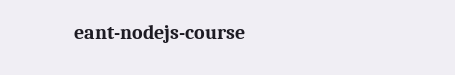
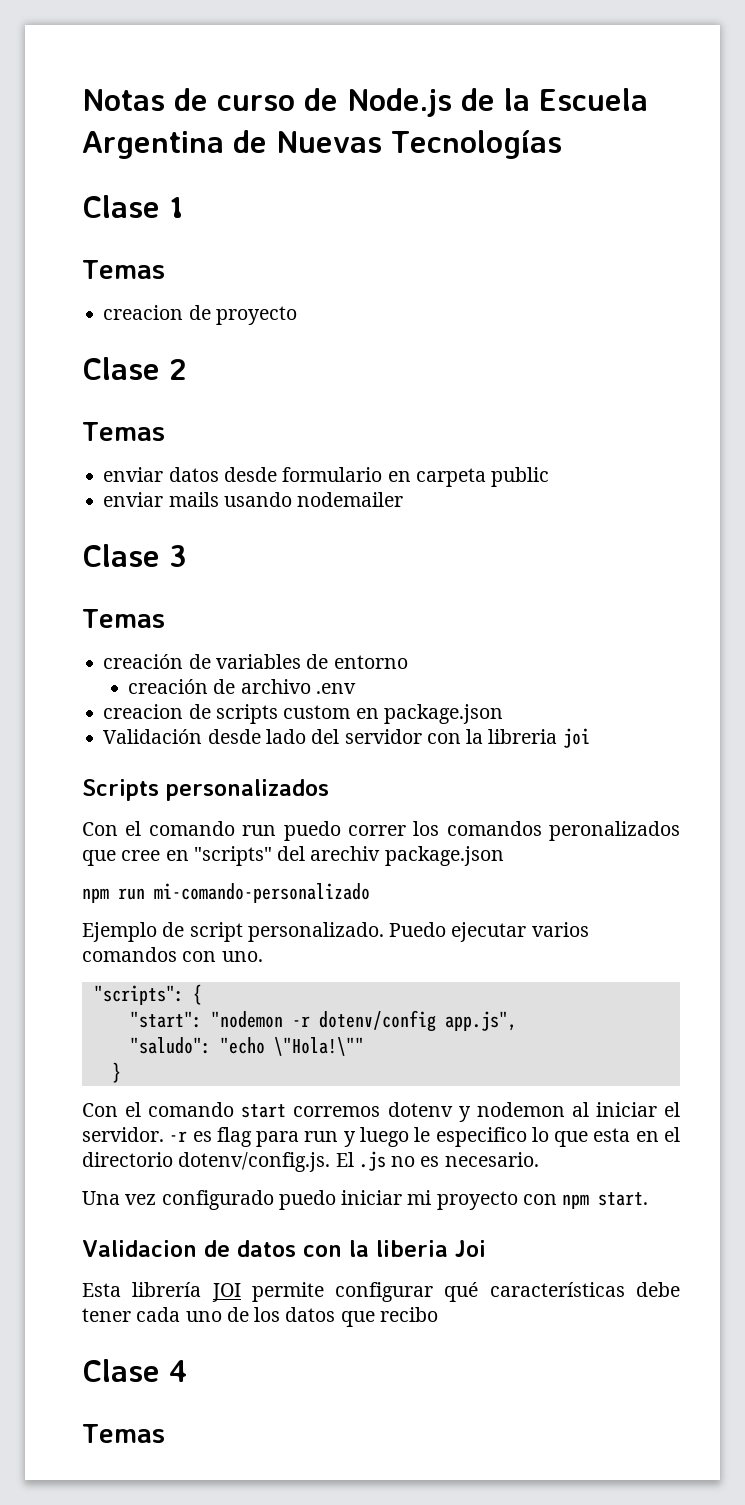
- eant-nodejs-course
+ Notas de curso de Node.js de la Escuela Argentina de Nuevas Tecnologías
+ Clase 1
+ Temas
+ creacion de proyecto
+ Clase 2
+ Temas
+ enviar datos desde formulario en carpeta public
+ enviar mails usando nodemailer
+ Clase 3
+ Temas
+ creación de variables de entorno
+ creación de archivo .env
+ creacion de scripts custom en package.json
+ Validación desde lado del servidor con la libreria joi
+ Scripts personalizados
+ Con el comando run puedo correr los comandos peronalizados que cree en "scripts" del arechiv package.json
+ npm run mi-comando-personalizado
+ Ejemplo de script personalizado. Puedo ejecutar varios comandos con uno.
+ "scripts": {
+ "start": "nodemon -r dotenv/config app.js",
+ "saludo": "echo \"Hola!\""
+ }
+ Con el comando start corremos dotenv y nodemon al iniciar el servidor. -r es flag para run y luego le especifico lo que esta en el directorio dotenv/config.js. El .js no es necesario.
+ Una vez configurado puedo iniciar mi proyecto con npm start.
+ Validacion de datos con la liberia Joi
+ Esta librería JOI permite configurar qué características debe tener cada uno de los datos que recibo
+ Clase 4
+ Temas

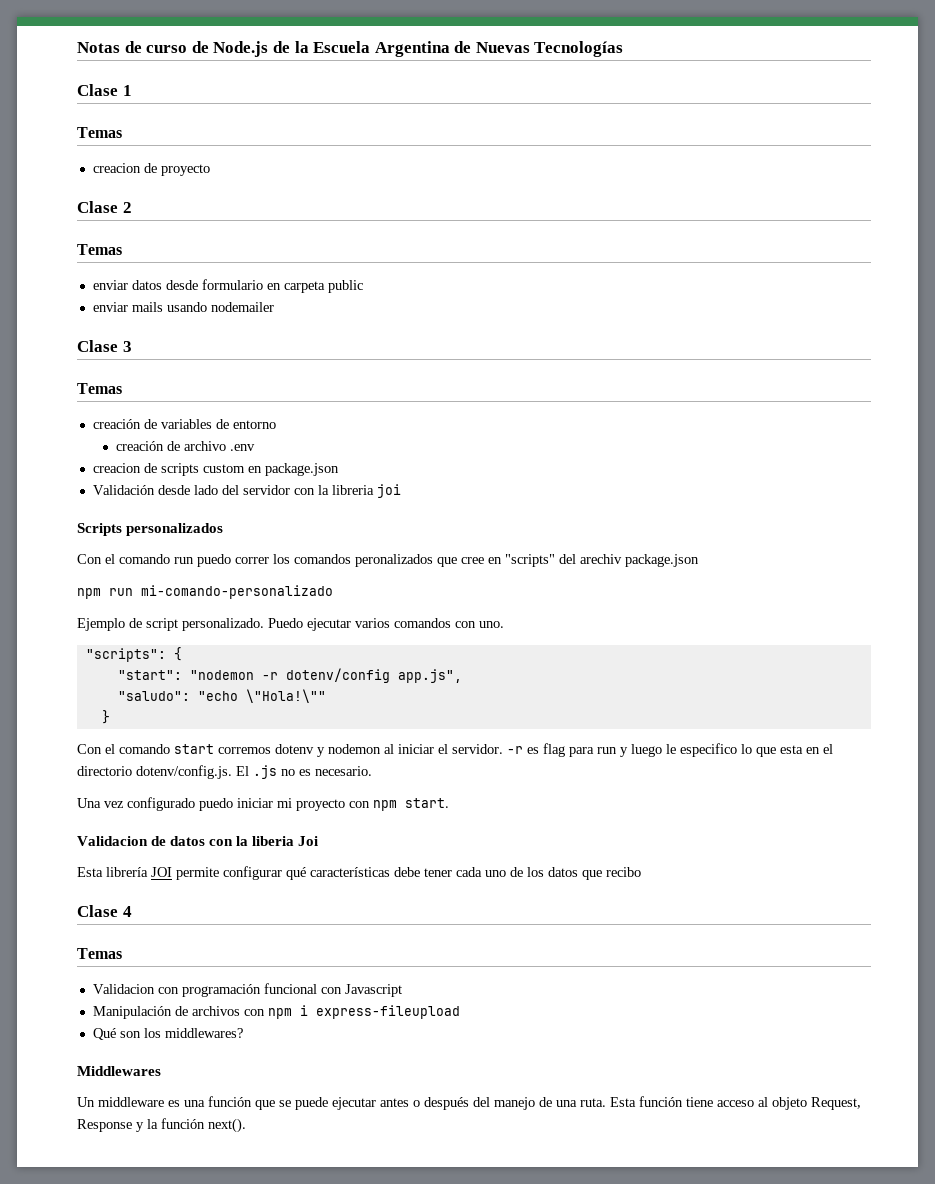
+ Validacion con programación funcional con Javascript
+ Manipulación de archivos con npm i express-fileupload
+ Qué son los middlewares?
+ Middlewares
+ Un middleware es una función que se puede ejecutar antes o después del manejo de una ruta. Esta función tiene acceso al objeto Request, Response y la función next().

